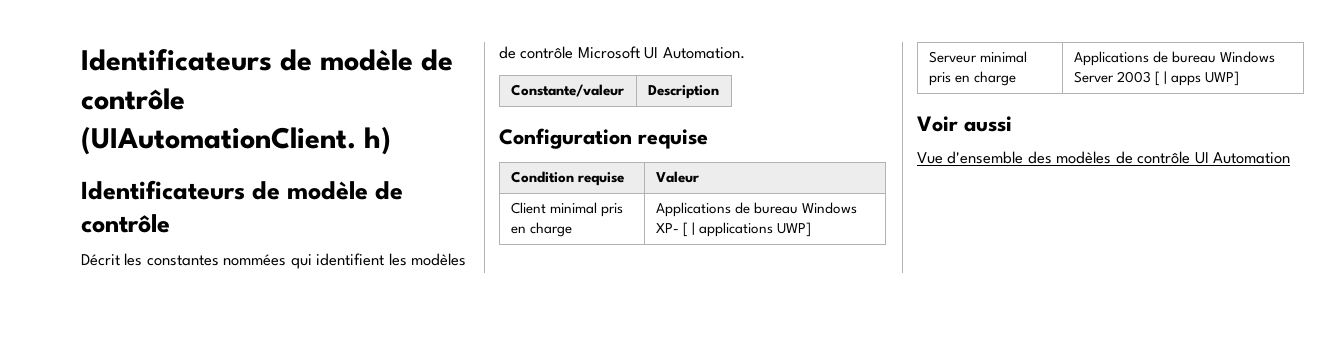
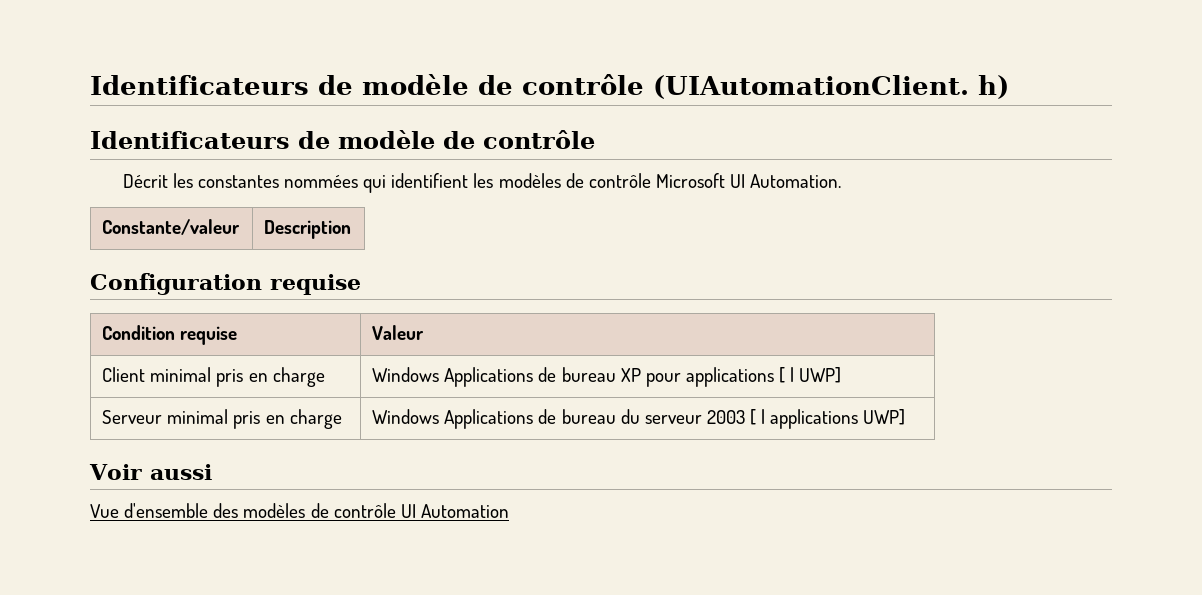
- Client minimal pris en charge | Applications de bureau Windows XP- [ | applications UWP]
+ Client minimal pris en charge | Windows Applications de bureau XP pour applications [ | UWP]
- Serveur minimal pris en charge | Applications de bureau Windows Server 2003 [ | apps UWP]
+ Serveur minimal pris en charge | Windows Applications de bureau du serveur 2003 [ | applications UWP]

